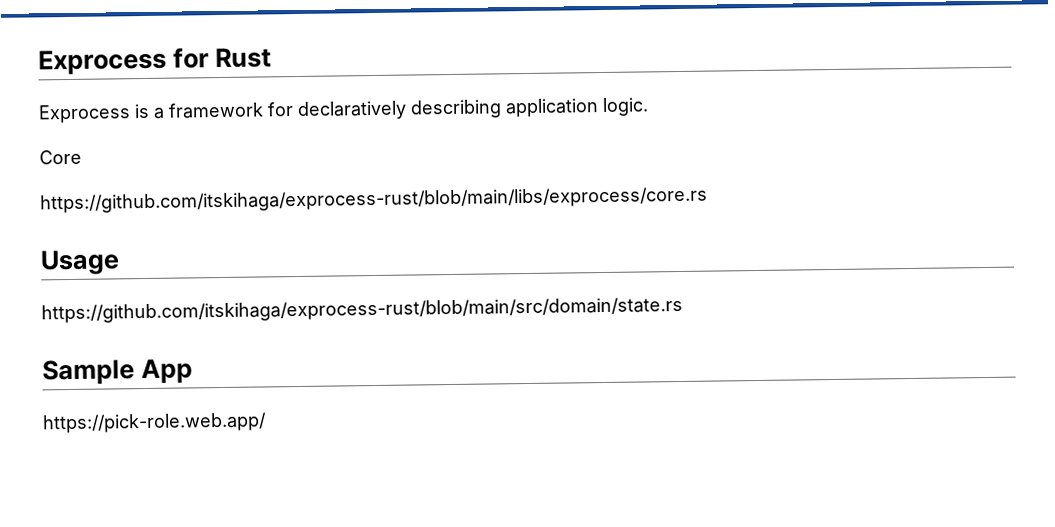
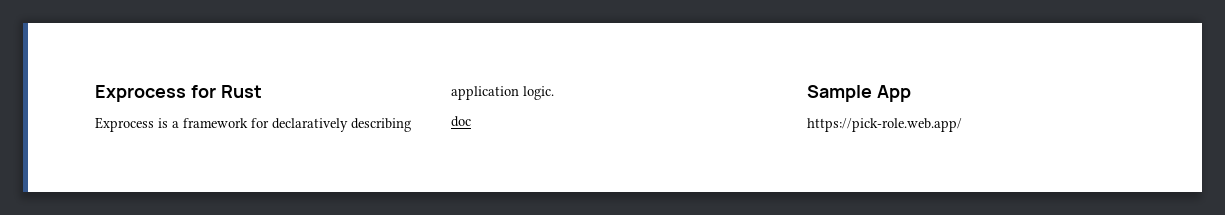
- Core
- https://github.com/itskihaga/exprocess-rust/blob/main/libs/exprocess/core.rs
- Usage
- https://github.com/itskihaga/exprocess-rust/blob/main/src/domain/state.rs
+ doc

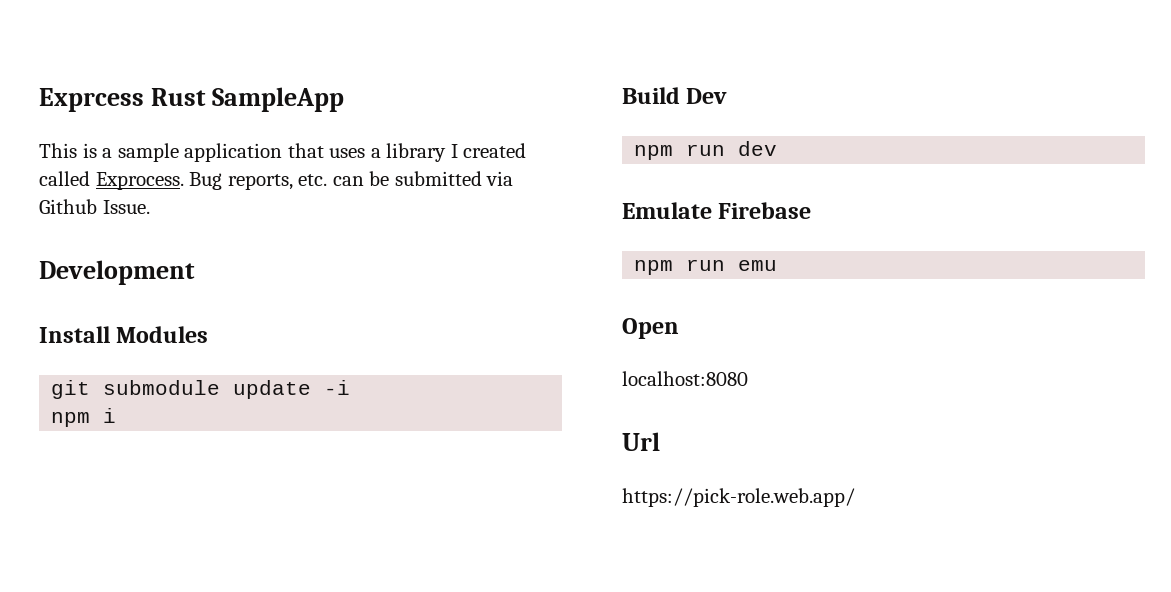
- Exprocess for Rust
- Exprocess is a framework for declaratively describing application logic.
- doc
- Sample App
+ Exprcess Rust SampleApp
+ This is a sample application that uses a library I created called Exprocess. Bug reports, etc. can be submitted via Github Issue.
+ Development
+ Install Modules
+ git submodule update -i
+ npm i
+ Build Dev
+ npm run dev
+ Emulate Firebase
+ npm run emu
+ Open
+ localhost:8080
+ Url

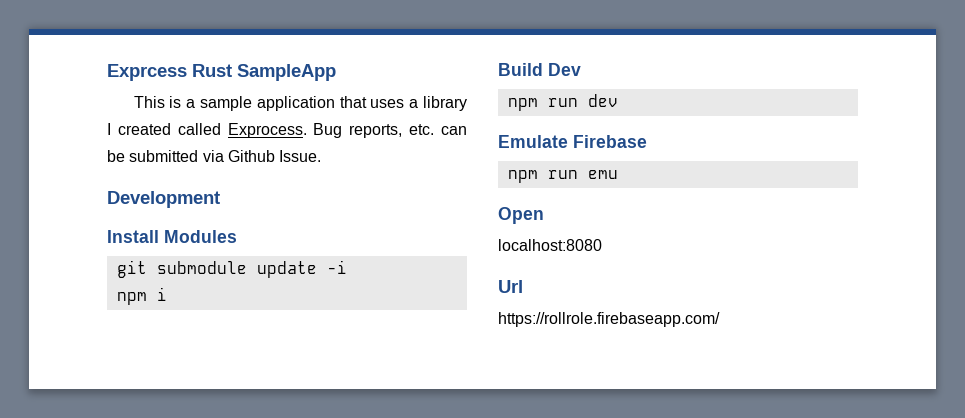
- https://pick-role.web.app/
+ https://rollrole.firebaseapp.com/

